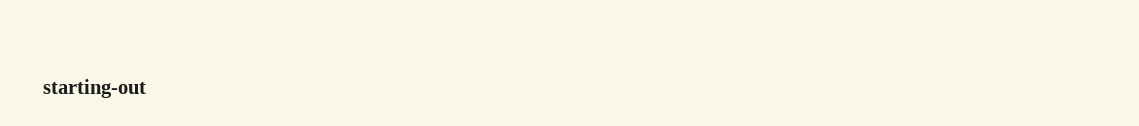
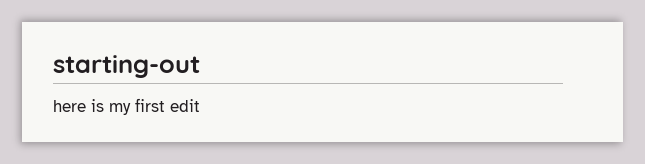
+ here is my first edit

